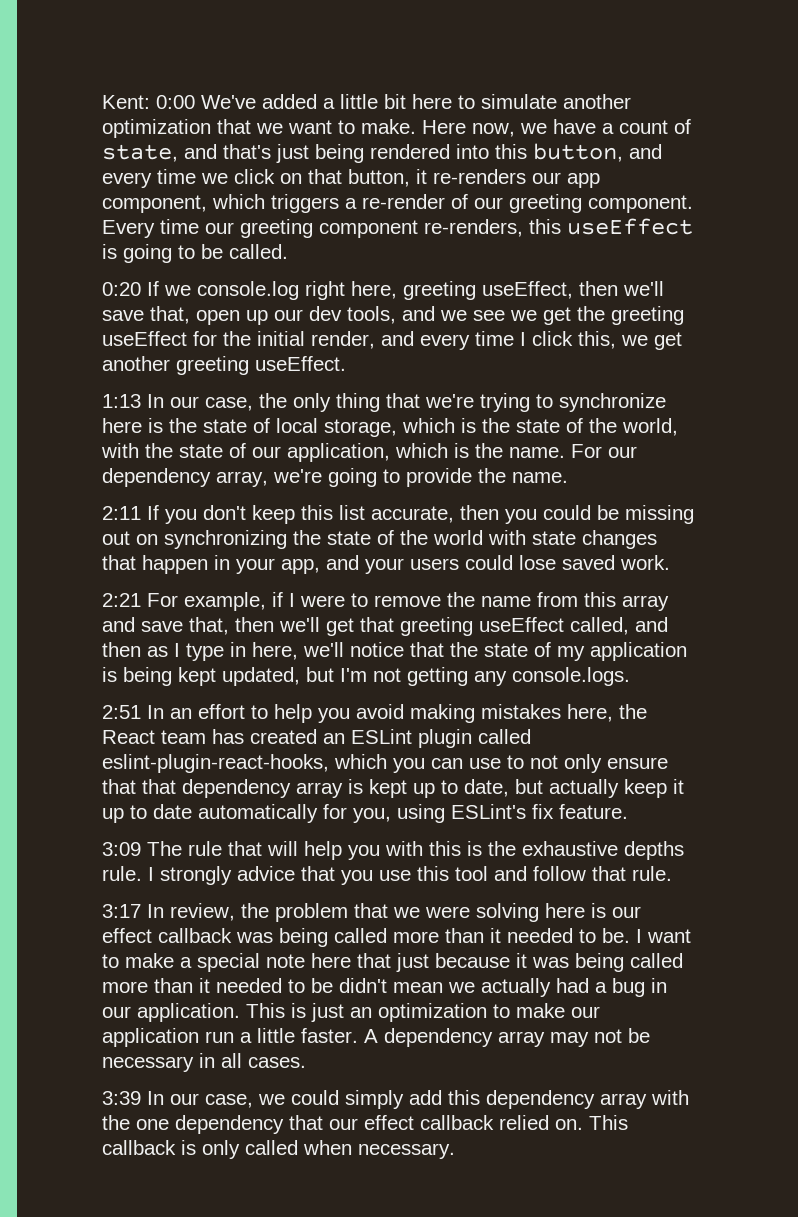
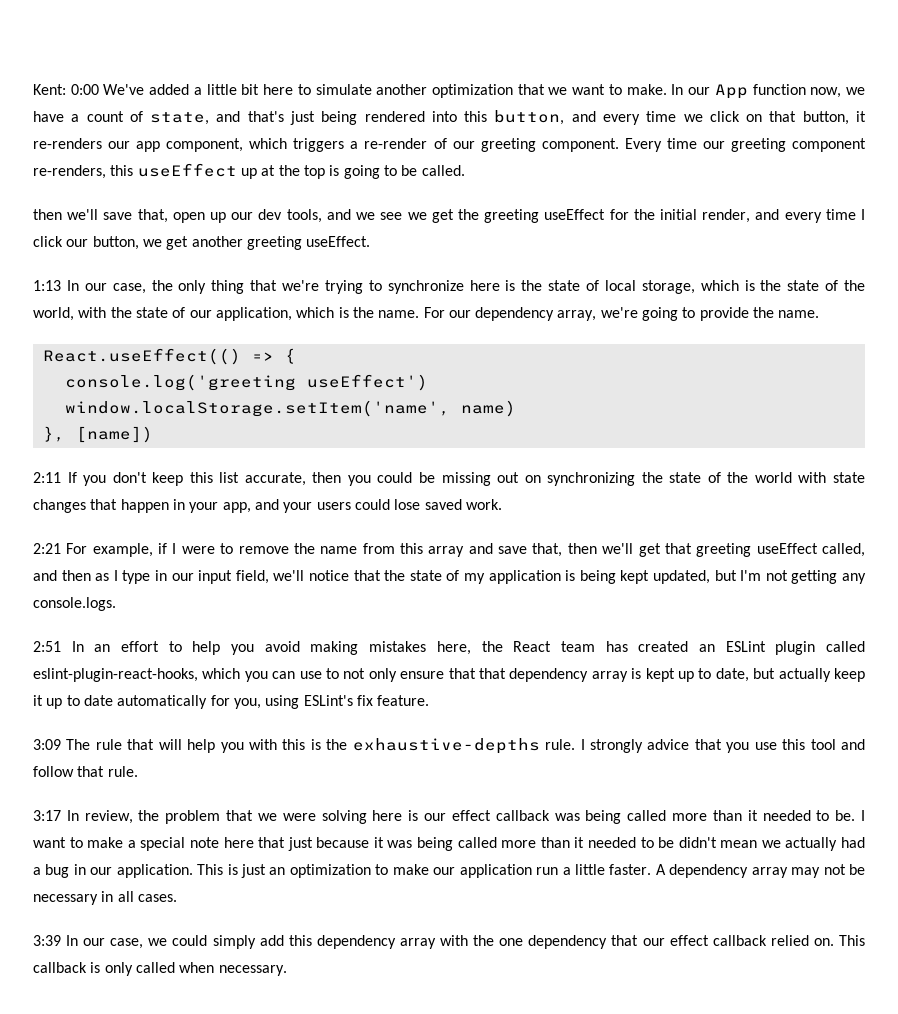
- Here now, we have a count of state, and that's just being rendered into this button, and every time we click on that button, it re-renders our app component, which triggers a re-render of our greeting component.
+ In our App function now, we have a count of state, and that's just being rendered into this button, and every time we click on that button, it re-renders our app component, which triggers a re-render of our greeting component.
- Every time our greeting component re-renders, this useEffect is going to be called.
+ Every time our greeting component re-renders, this useEffect up at the top is going to be called.
- 0:20 If we console.log right here, greeting useEffect, then we'll save that, open up our dev tools, and we see we get the greeting useEffect for the initial render, and every time I click this, we get another greeting useEffect.
+ then we'll save that, open up our dev tools, and we see we get the greeting useEffect for the initial render, and every time I click our button, we get another greeting useEffect.
+ React.useEffect(() => {
+ console.log('greeting useEffect')
+ window.localStorage.setItem('name', name)
+ }, [name])
- 2:21 For example, if I were to remove the name from this array and save that, then we'll get that greeting useEffect called, and then as I type in here, we'll notice that the state of my application is being kept updated, but I'm not getting any console.logs.
+ 2:21 For example, if I were to remove the name from this array and save that, then we'll get that greeting useEffect called, and then as I type in our input field, we'll notice that the state of my application is being kept updated, but I'm not getting any console.logs.
- 3:09 The rule that will help you with this is the exhaustive depths rule.
+ 3:09 The rule that will help you with this is the exhaustive-depths rule.

